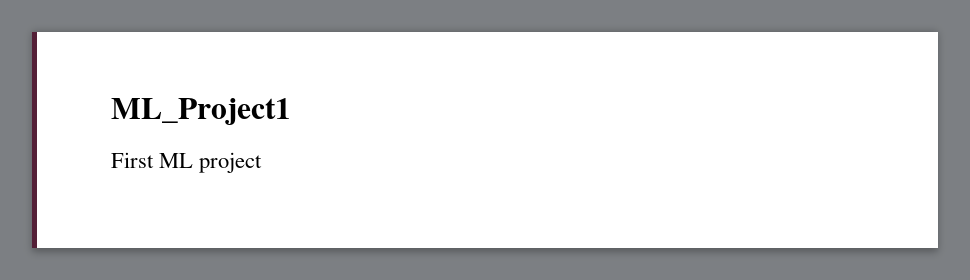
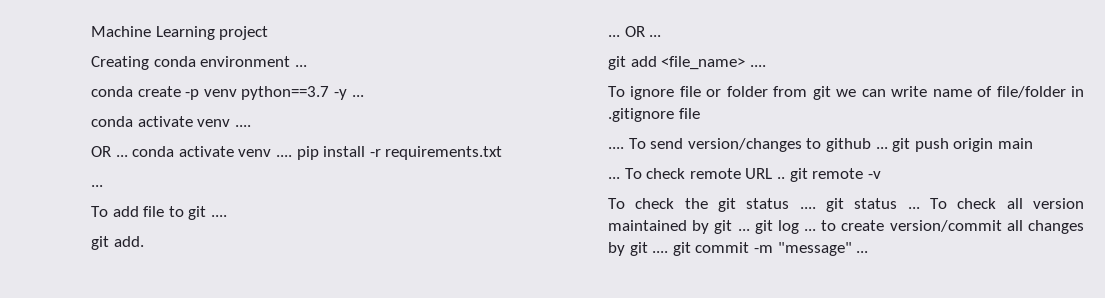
- ML_Project1
- First ML project
+ Machine Learning project
+ Creating conda environment ...
+ conda create -p venv python==3.7 -y ...
+ conda activate venv ....
+ OR ... conda activate venv .... pip install -r requirements.txt
+ ...
+ To add file to git ....
+ git add.
+ ... OR ...
+ git add <file_name> ....
+ To ignore file or folder from git we can write name of file/folder in .gitignore file
+ .... To send version/changes to github ... git push origin main
+ ... To check remote URL .. git remote -v
+ To check the git status .... git status ... To check all version maintained by git ... git log ... to create version/commit all changes by git .... git commit -m "message" ...

